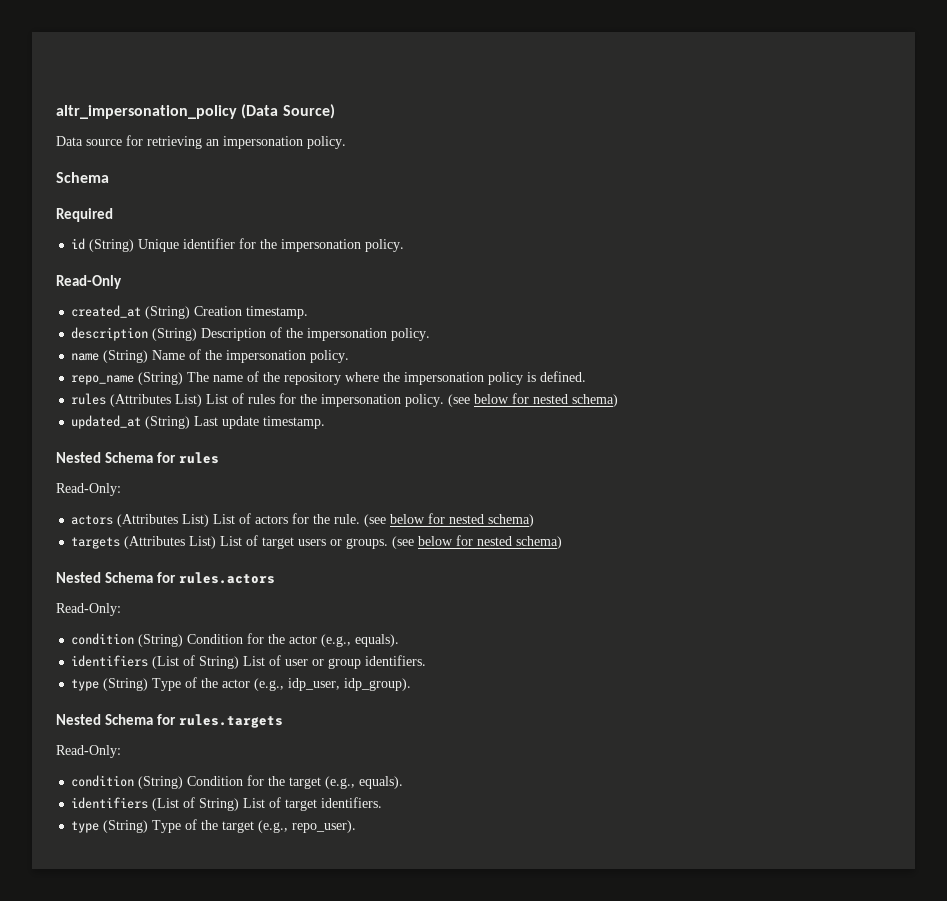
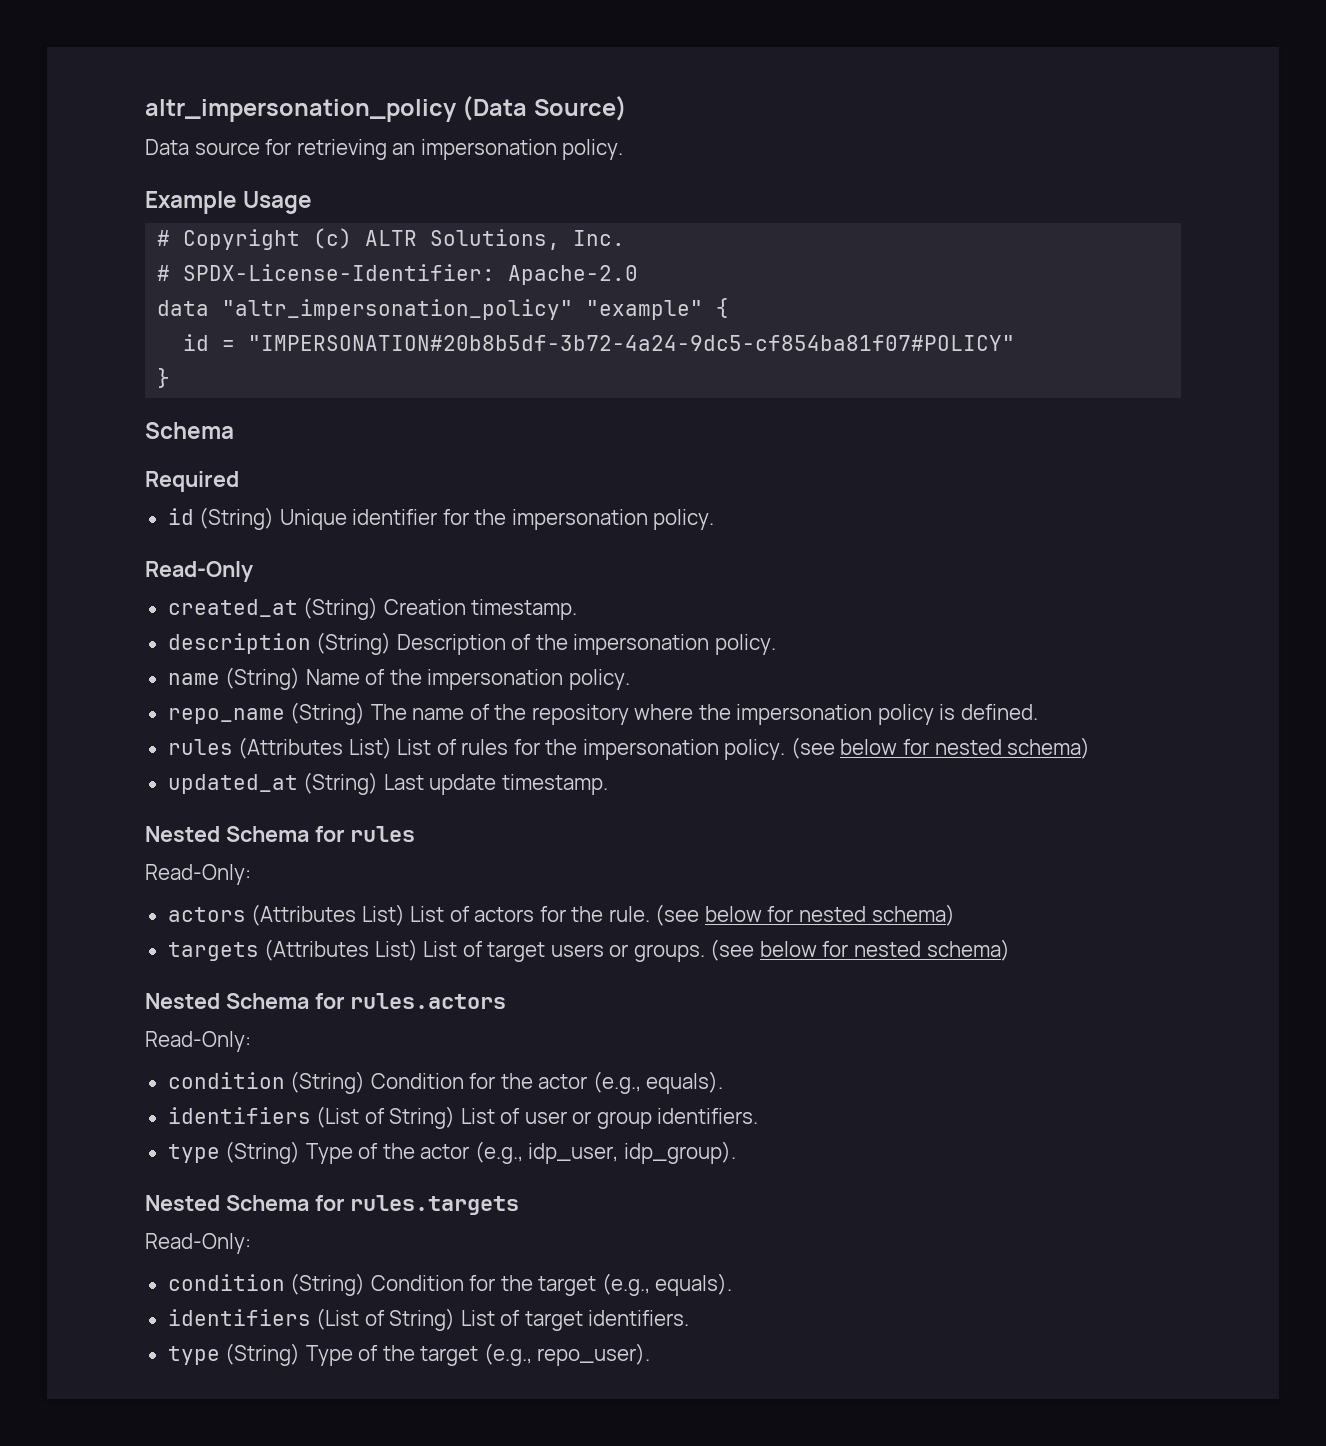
+ Example Usage
+ # Copyright (c) ALTR Solutions, Inc.
+ # SPDX-License-Identifier: Apache-2.0
+ data "altr_impersonation_policy" "example" {
+ id = "IMPERSONATION#20b8b5df-3b72-4a24-9dc5-cf854ba81f07#POLICY"
+ }

